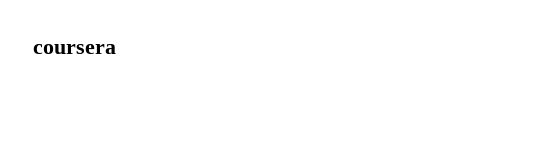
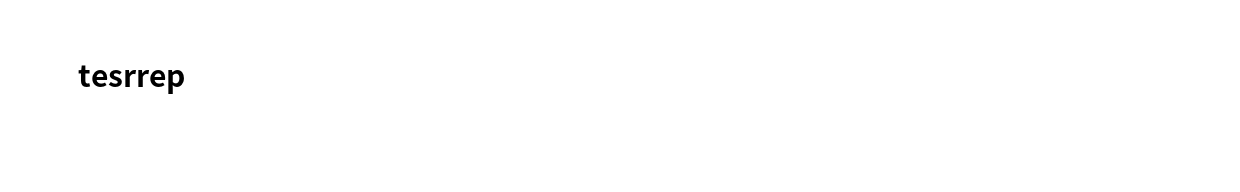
- coursera
+ tesrrep

